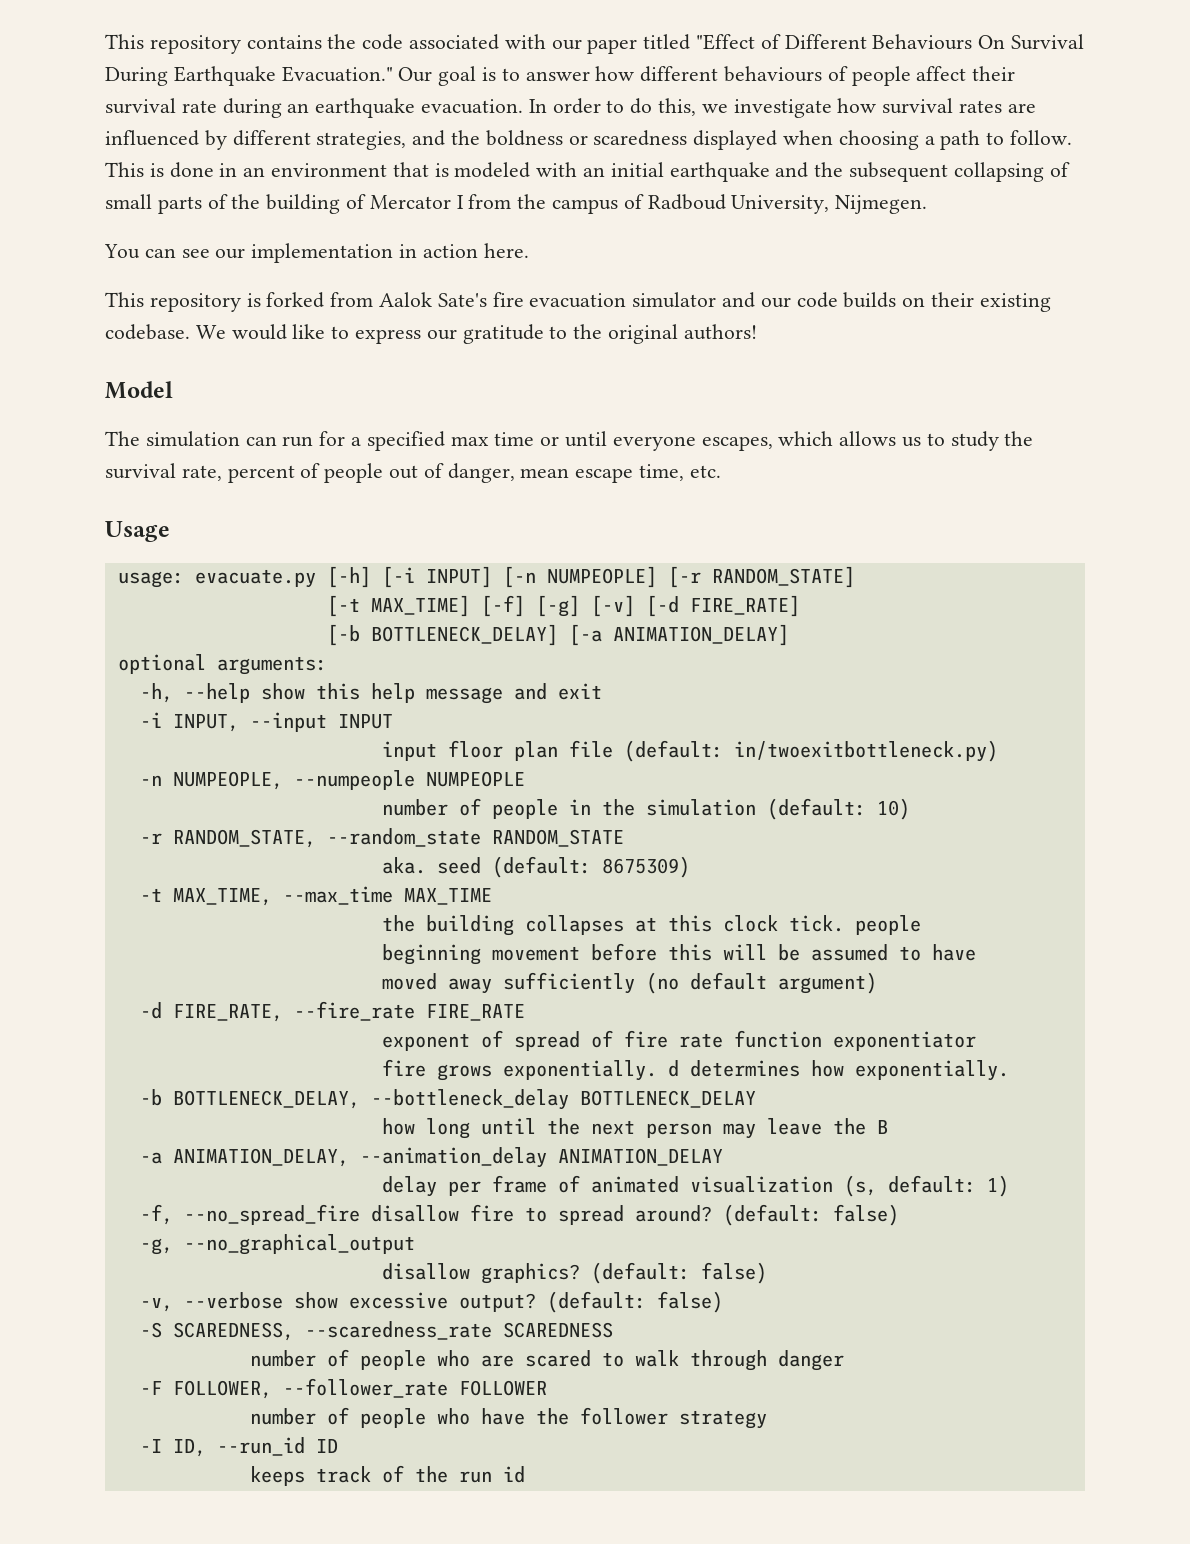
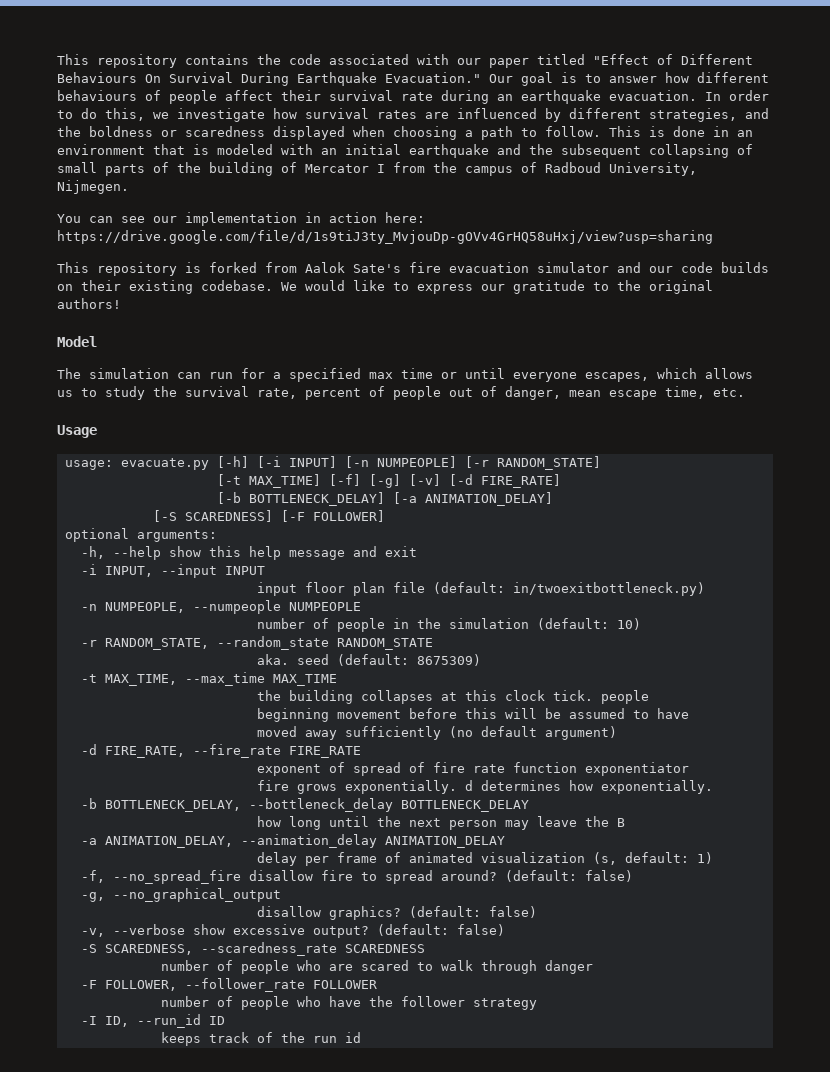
- You can see our implementation in action here.
+ You can see our implementation in action here: https://drive.google.com/file/d/1s9tiJ3ty_MvjouDp-gOVv4GrHQ58uHxj/view?usp=sharing
+ [-S SCAREDNESS] [-F FOLLOWER]

